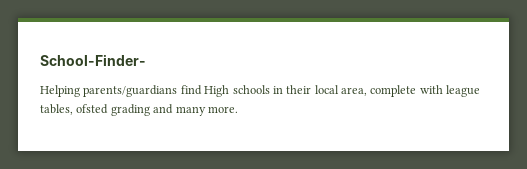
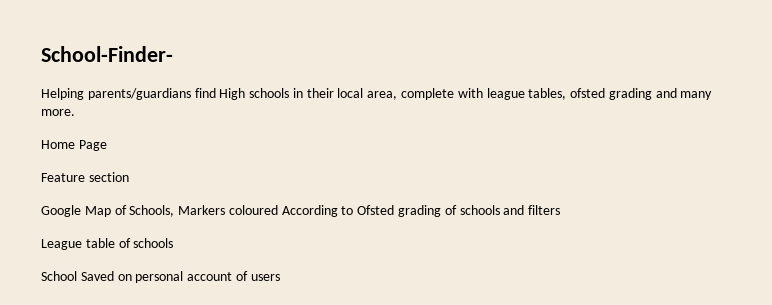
+ Home Page
+ Feature section
+ Google Map of Schools, Markers coloured According to Ofsted grading of schools and filters
+ League table of schools
+ School Saved on personal account of users

